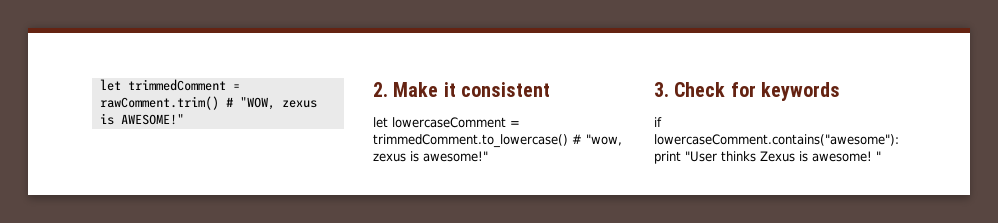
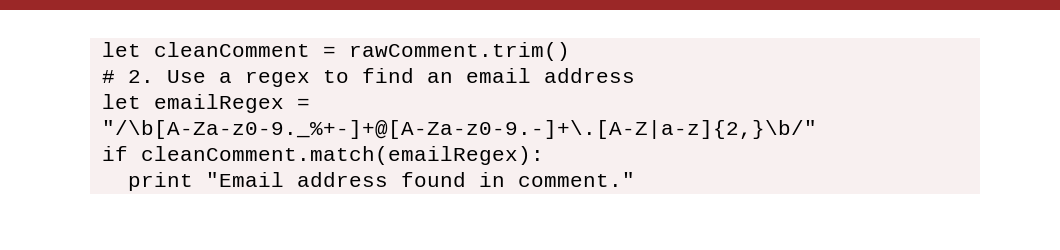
- let trimmedComment = rawComment.trim() # "WOW, zexus is AWESOME!"
- 2. Make it consistent
- let lowercaseComment = trimmedComment.to_lowercase() # "wow, zexus is awesome!"
- 3. Check for keywords
- if lowercaseComment.contains("awesome"): print "User thinks Zexus is awesome! "
+ let cleanComment = rawComment.trim()
+ # 2. Use a regex to find an email address
+ let emailRegex = "/\b[A-Za-z0-9._%+-]+@[A-Za-z0-9.-]+\.[A-Z|a-z]{2,}\b/"
+ if cleanComment.match(emailRegex):
+ print "Email address found in comment."

